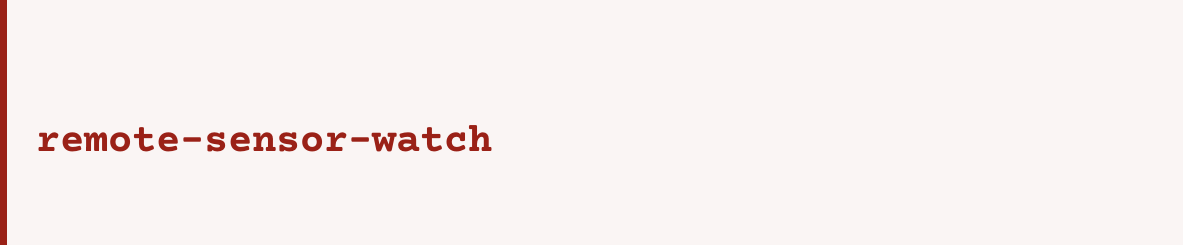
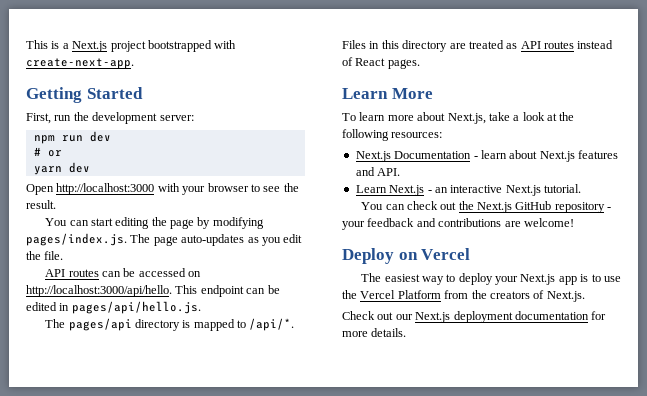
- remote-sensor-watch
+ This is a Next.js project bootstrapped with create-next-app.
+ Getting Started
+ First, run the development server:
+ npm run dev
+ # or
+ yarn dev
+ Open http://localhost:3000 with your browser to see the result.
+ You can start editing the page by modifying pages/index.js. The page auto-updates as you edit the file.
+ API routes can be accessed on http://localhost:3000/api/hello. This endpoint can be edited in pages/api/hello.js.
+ The pages/api directory is mapped to /api/*. Files in this directory are treated as API routes instead of React pages.
+ Learn More
+ To learn more about Next.js, take a look at the following resources:
+ Next.js Documentation - learn about Next.js features and API.
+ Learn Next.js - an interactive Next.js tutorial.
+ You can check out the Next.js GitHub repository - your feedback and contributions are welcome!
+ Deploy on Vercel
+ The easiest way to deploy your Next.js app is to use the Vercel Platform from the creators of Next.js.
+ Check out our Next.js deployment documentation for more details.

